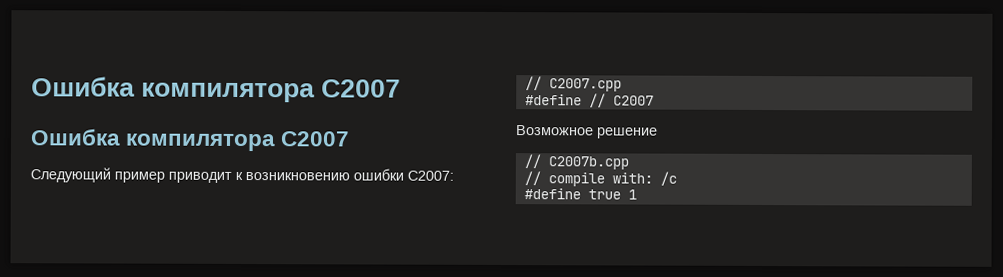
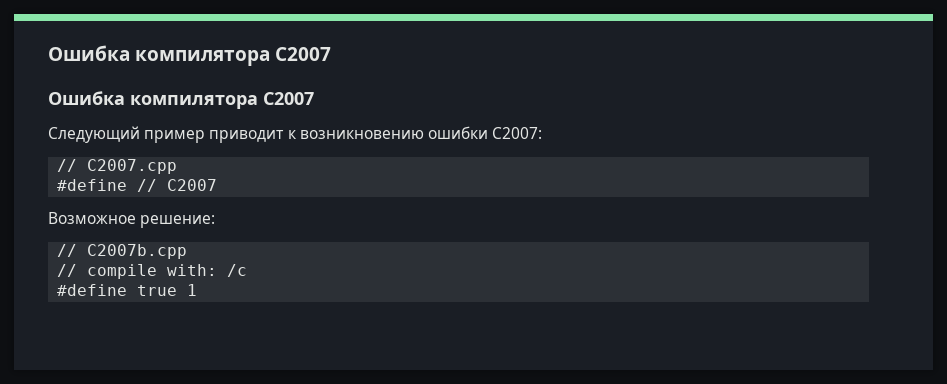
- Возможное решение
+ Возможное решение:

